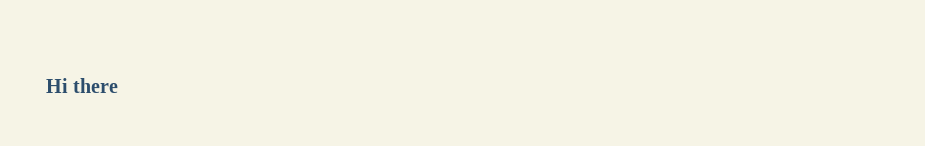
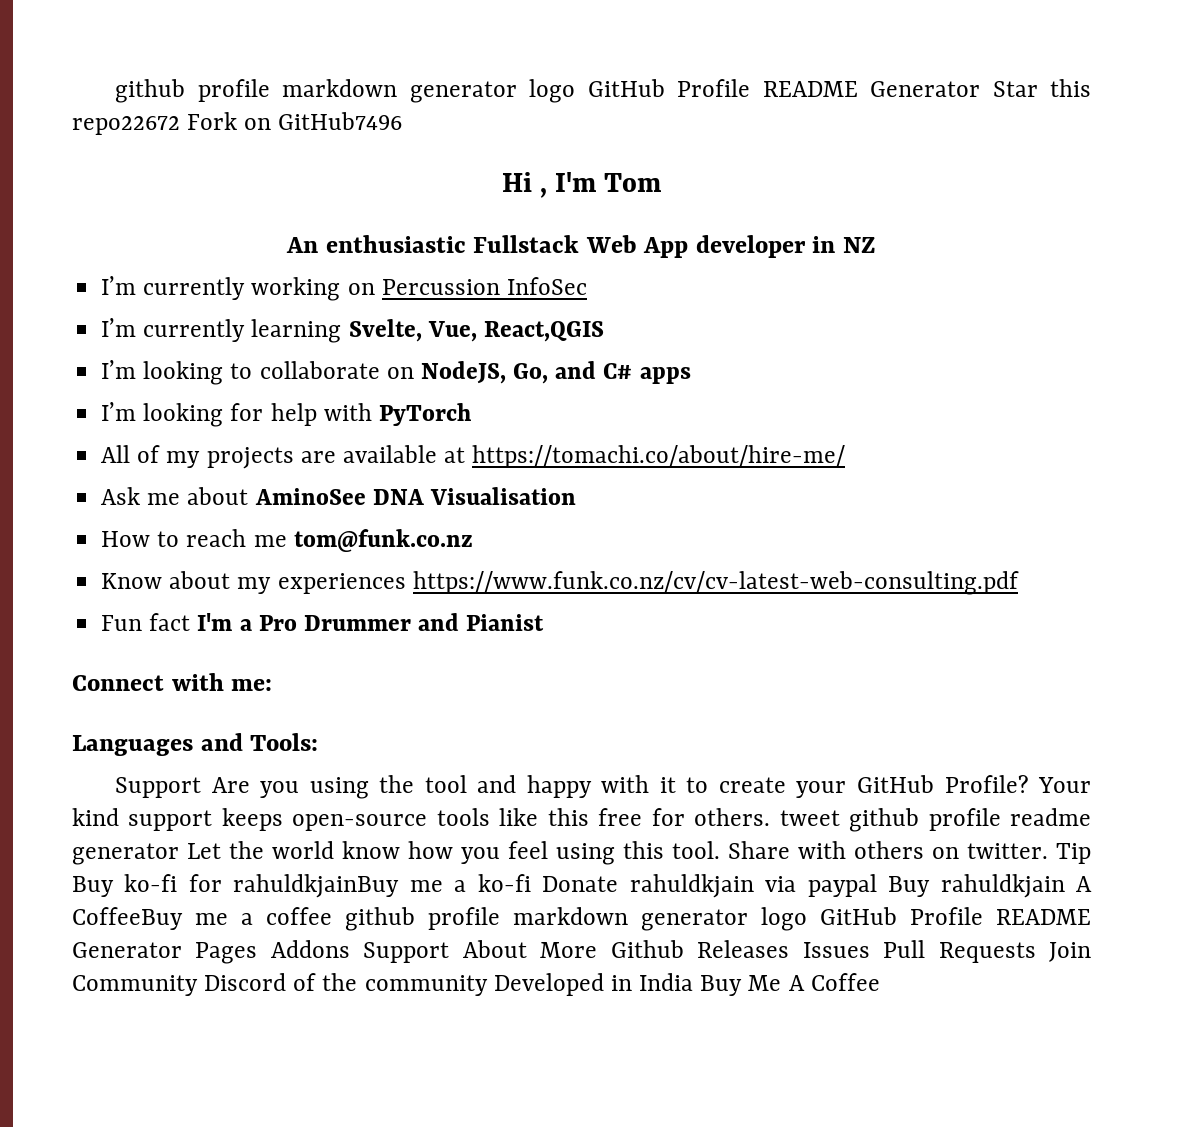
- Hi there
+ github profile markdown generator logo GitHub Profile README Generator Star this repo22672 Fork on GitHub7496
+ Hi , I'm Tom
+ An enthusiastic Fullstack Web App developer in NZ
+ I’m currently working on Percussion InfoSec
+ I’m currently learning Svelte, Vue, React,QGIS
+ I’m looking to collaborate on NodeJS, Go, and C# apps
+ I’m looking for help with PyTorch
+ All of my projects are available at https://tomachi.co/about/hire-me/
+ Ask me about AminoSee DNA Visualisation
+ How to reach me tom@funk.co.nz
+ Know about my experiences https://www.funk.co.nz/cv/cv-latest-web-consulting.pdf
+ Fun fact I'm a Pro Drummer and Pianist
+ Connect with me:
+ Languages and Tools:
+ Support Are you using the tool and happy with it to create your GitHub Profile? Your kind support keeps open-source tools like this free for others. tweet github profile readme generator Let the world know how you feel using this tool. Share with others on twitter. Tip Buy ko-fi for rahuldkjainBuy me a ko-fi Donate rahuldkjain via paypal Buy rahuldkjain A CoffeeBuy me a coffee github profile markdown generator logo GitHub Profile README Generator Pages Addons Support About More Github Releases Issues Pull Requests Join Community Discord of the community Developed in India Buy Me A Coffee

